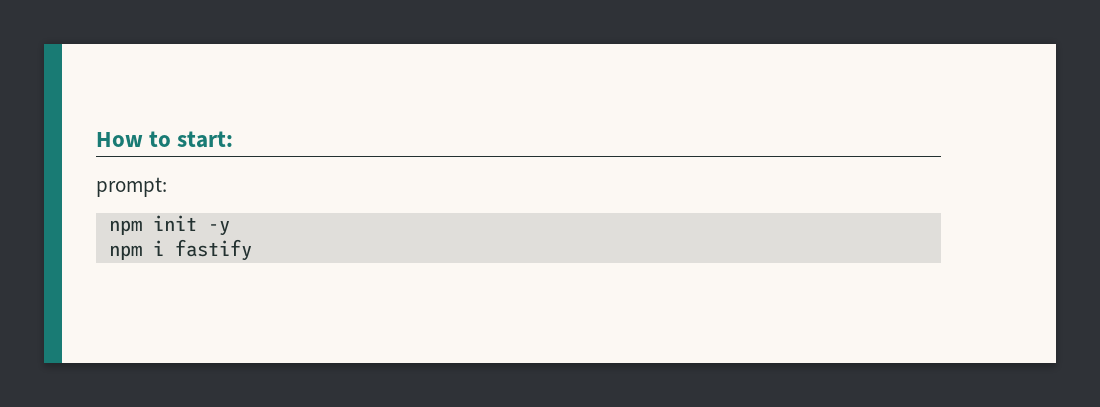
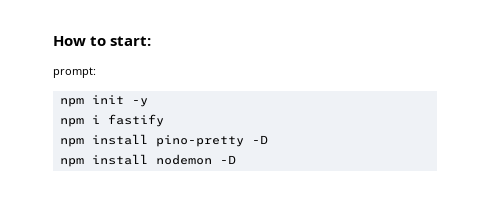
+ npm install pino-pretty -D
+ npm install nodemon -D

